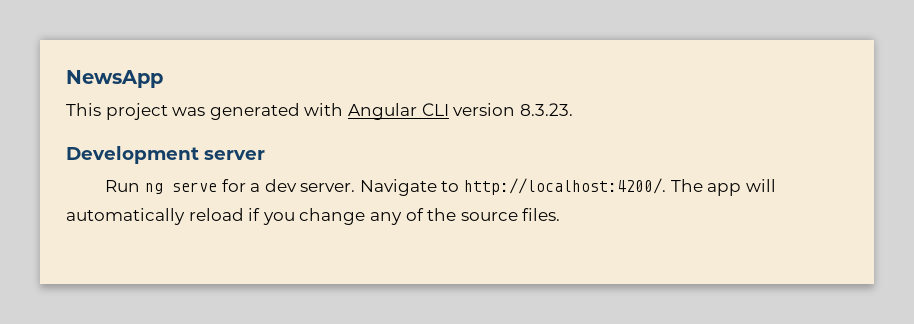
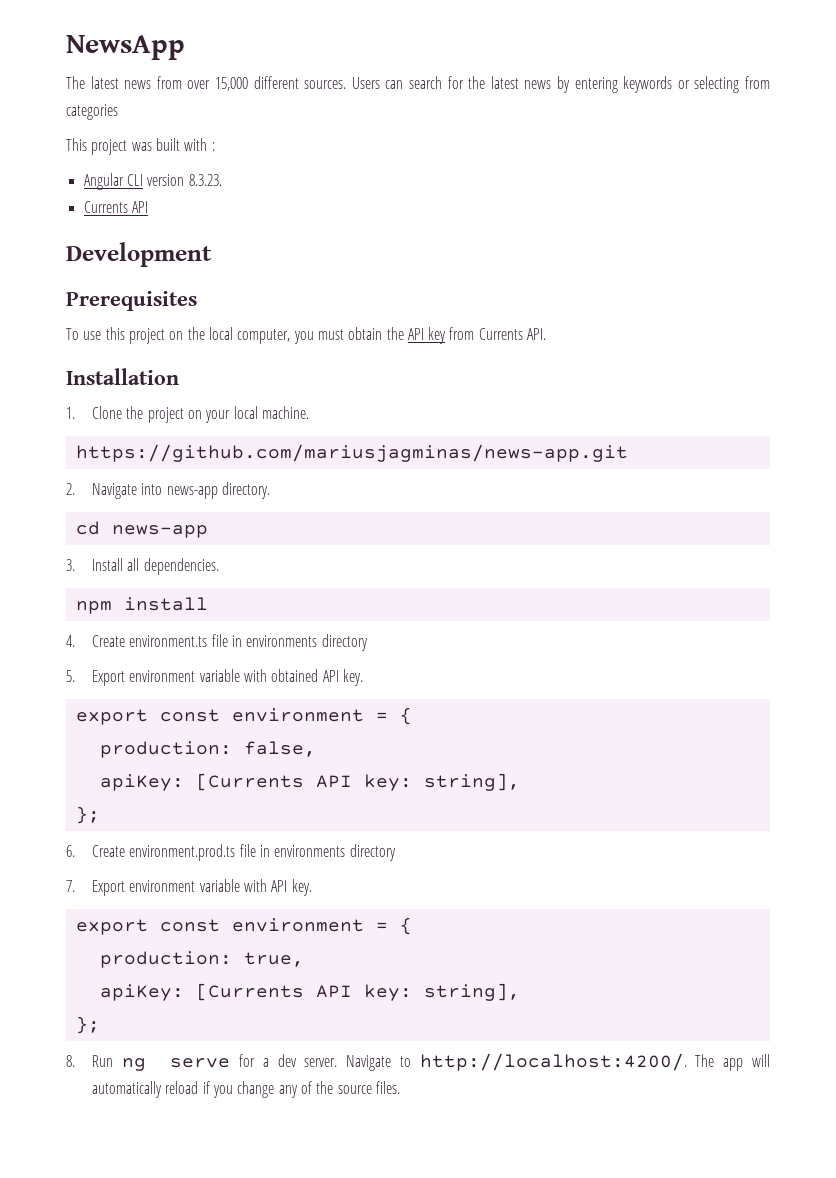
+ The latest news from over 15,000 different sources. Users can search for the latest news by entering keywords or selecting from categories
- This project was generated with Angular CLI version 8.3.23.
+ This project was built with :
+ Angular CLI version 8.3.23.
+ Currents API
- Development server
- Run ng serve for a dev server.
+ Development
+ Prerequisites
+ To use this project on the local computer, you must obtain the API key from Currents API.
+ Installation
+ 1. Clone the project on your local machine.
+ https://github.com/mariusjagminas/news-app.git
+ 2. Navigate into news-app directory.
+ cd news-app
+ 3. Install all dependencies.
+ npm install
+ 4. Create environment.ts file in environments directory
+ 5. Export environment variable with obtained API key.
+ export const environment = {
+ production: false,
+ apiKey: [Currents API key: string],
+ };
+ 6. Create environment.prod.ts file in environments directory
+ 7. Export environment variable with API key.
+ export const environment = {
+ production: true,
+ apiKey: [Currents API key: string],
+ };
+ 8. Run ng serve for a dev server.

